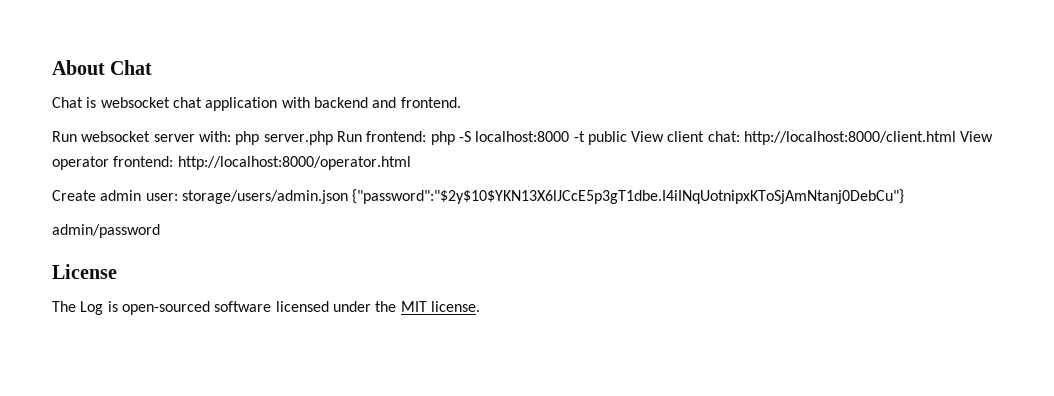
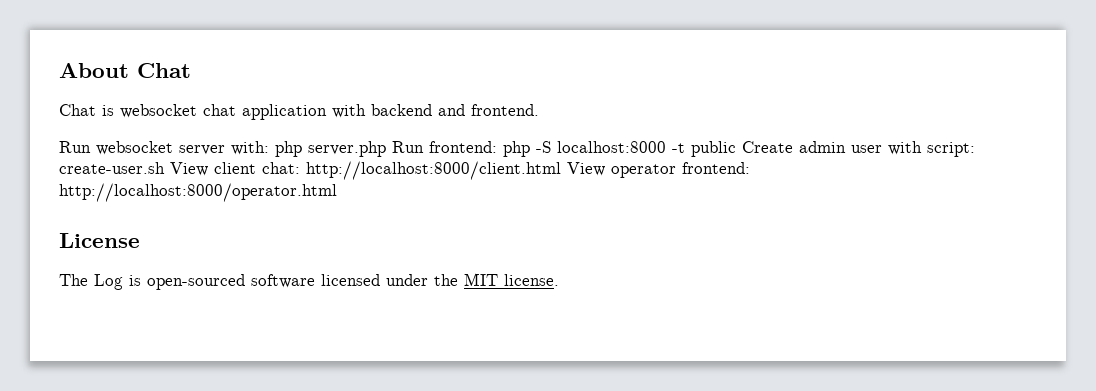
- Run websocket server with: php server.php Run frontend: php -S localhost:8000 -t public View client chat: http://localhost:8000/client.html View operator frontend: http://localhost:8000/operator.html
+ Run websocket server with: php server.php Run frontend: php -S localhost:8000 -t public Create admin user with script: create-user.sh View client chat: http://localhost:8000/client.html View operator frontend: http://localhost:8000/operator.html
- Create admin user: storage/users/admin.json {"password":"$2y$10$YKN13X6lJCcE5p3gT1dbe.I4iINqUotnipxKToSjAmNtanj0DebCu"}
- admin/password

